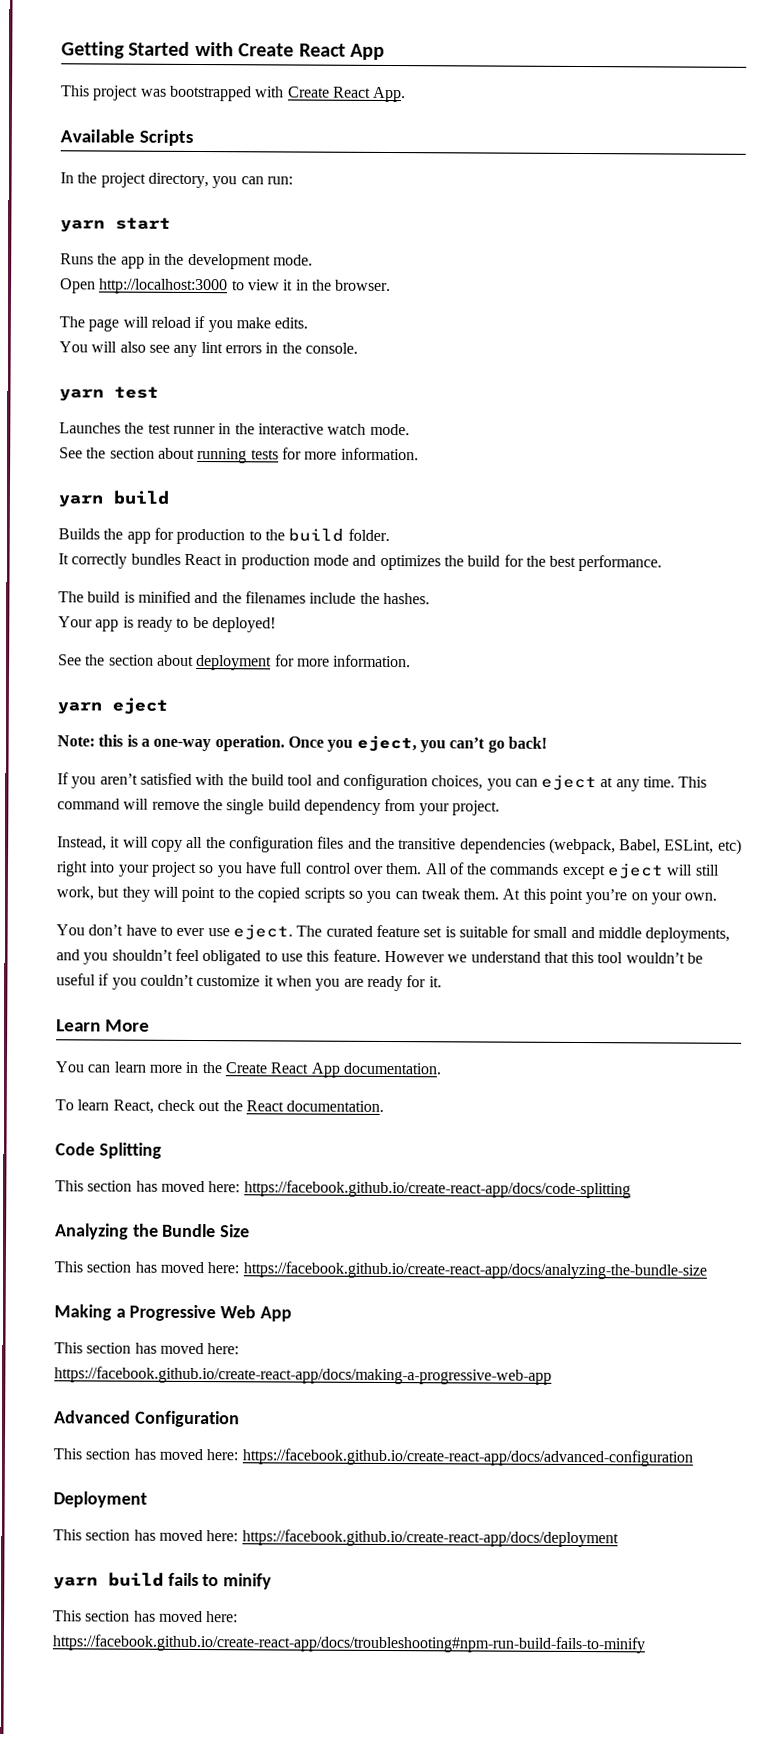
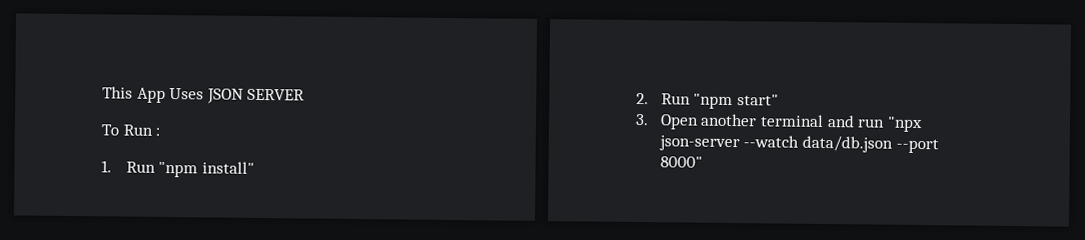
- Getting Started with Create React App
- This project was bootstrapped with Create React App.
- Available Scripts
- In the project directory, you can run:
- yarn start
- Runs the app in the development mode.
- Open http://localhost:3000 to view it in the browser.
- The page will reload if you make edits.
- You will also see any lint errors in the console.
- yarn test
- Launches the test runner in the interactive watch mode.
- See the section about running tests for more information.
- yarn build
- Builds the app for production to the build folder.
- It correctly bundles React in production mode and optimizes the build for the best performance.
- The build is minified and the filenames include the hashes.
- Your app is ready to be deployed!
- See the section about deployment for more information.
- yarn eject
- Note: this is a one-way operation. Once you eject, you can’t go back!
- If you aren’t satisfied with the build tool and configuration choices, you can eject at any time. This command will remove the single build dependency from your project.
- Instead, it will copy all the configuration files and the transitive dependencies (webpack, Babel, ESLint, etc) right into your project so you have full control over them. All of the commands except eject will still work, but they will point to the copied scripts so you can tweak them. At this point you’re on your own.
- You don’t have to ever use eject. The curated feature set is suitable for small and middle deployments, and you shouldn’t feel obligated to use this feature. However we understand that this tool wouldn’t be useful if you couldn’t customize it when you are ready for it.
- Learn More
- You can learn more in the Create React App documentation.
- To learn React, check out the React documentation.
- Code Splitting
- This section has moved here: https://facebook.github.io/create-react-app/docs/code-splitting
- Analyzing the Bundle Size
- This section has moved here: https://facebook.github.io/create-react-app/docs/analyzing-the-bundle-size
- Making a Progressive Web App
- This section has moved here: https://facebook.github.io/create-react-app/docs/making-a-progressive-web-app
- Advanced Configuration
- This section has moved here: https://facebook.github.io/create-react-app/docs/advanced-configuration
- Deployment
- This section has moved here: https://facebook.github.io/create-react-app/docs/deployment
- yarn build fails to minify
- This section has moved here: https://facebook.github.io/create-react-app/docs/troubleshooting#npm-run-build-fails-to-minify
+ This App Uses JSON SERVER
+ To Run :
+ 1. Run "npm install"
+ 2. Run "npm start"
+ 3. Open another terminal and run "npx json-server --watch data/db.json --port 8000"

